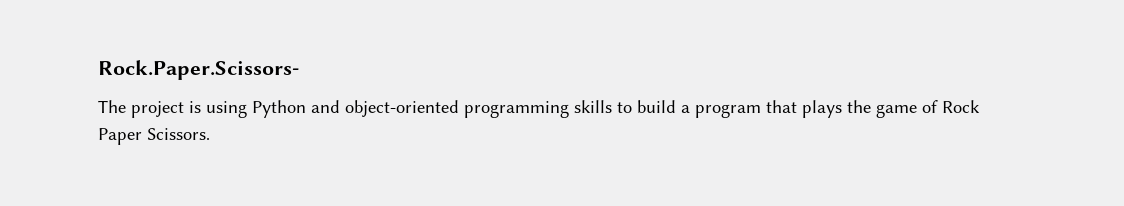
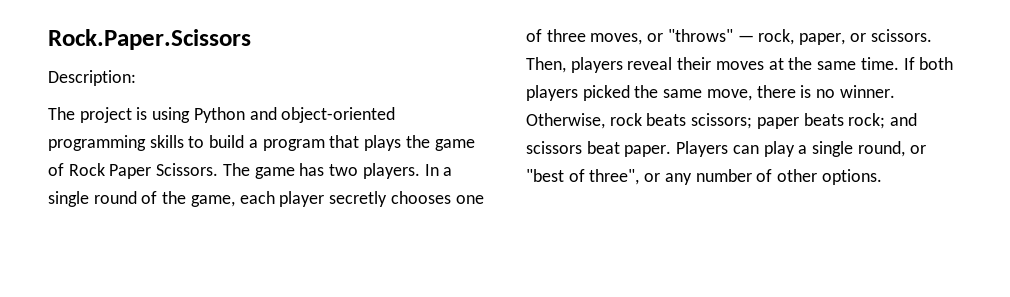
- Rock.Paper.Scissors-
+ Rock.Paper.Scissors
+ Description:
+ The game has two players. In a single round of the game, each player secretly chooses one of three moves, or "throws" — rock, paper, or scissors. Then, players reveal their moves at the same time. If both players picked the same move, there is no winner. Otherwise, rock beats scissors; paper beats rock; and scissors beat paper. Players can play a single round, or "best of three", or any number of other options.

